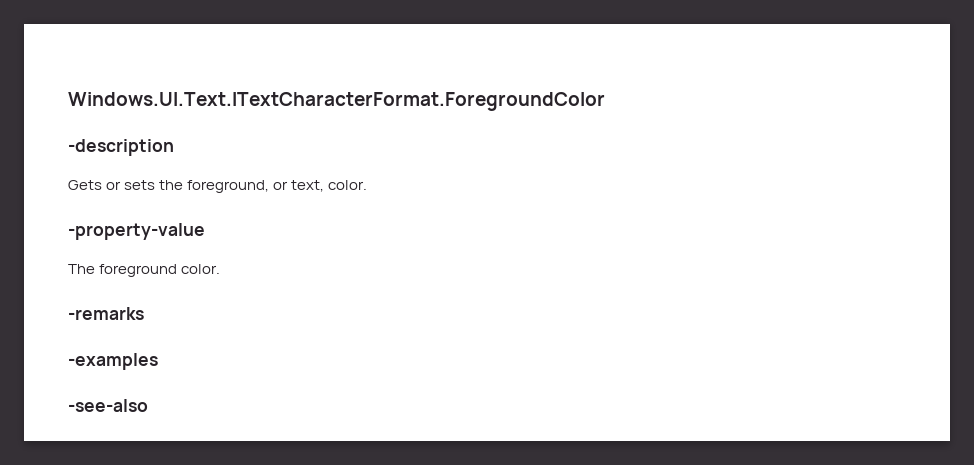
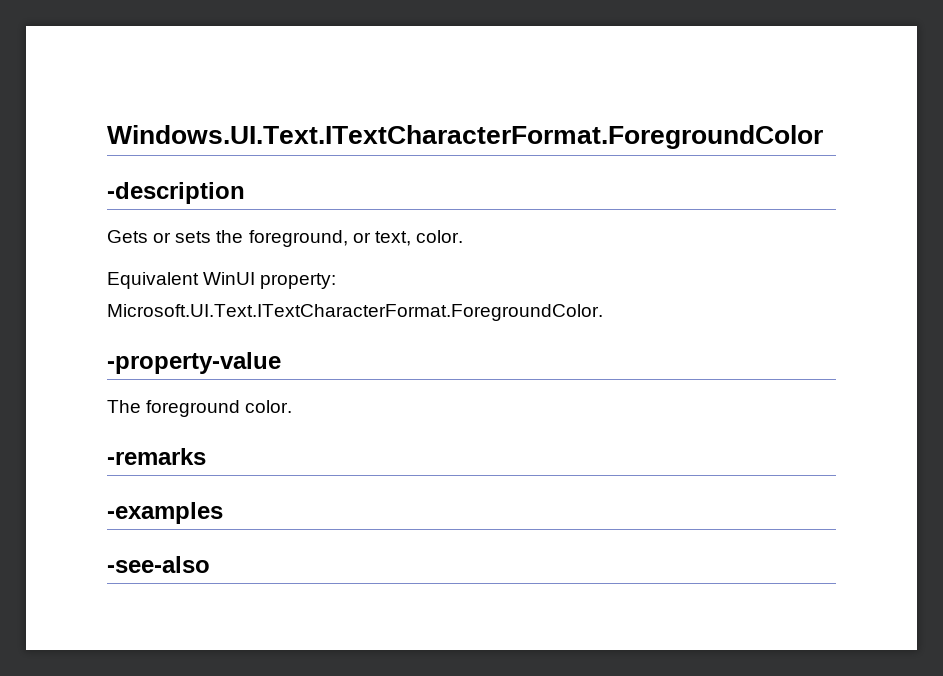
+ Equivalent WinUI property: Microsoft.UI.Text.ITextCharacterFormat.ForegroundColor.

